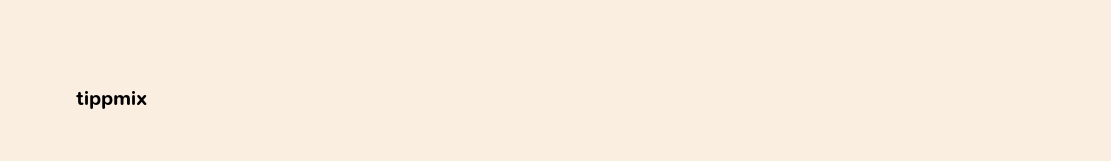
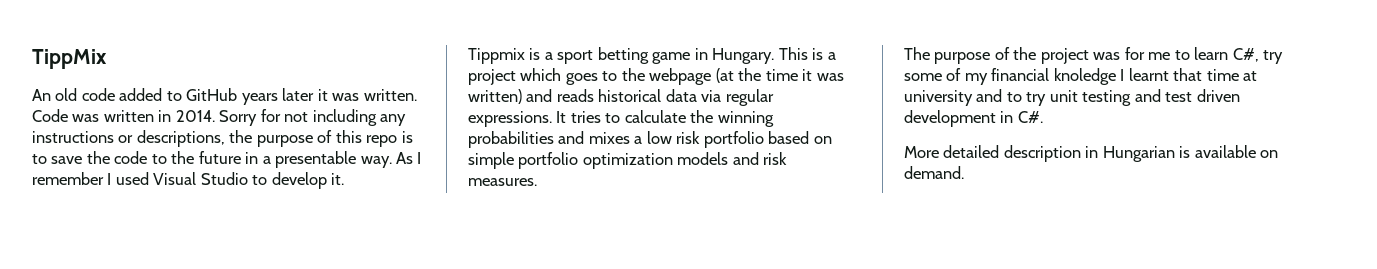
- tippmix
+ TippMix
+ An old code added to GitHub years later it was written. Code was written in 2014. Sorry for not including any instructions or descriptions, the purpose of this repo is to save the code to the future in a presentable way. As I remember I used Visual Studio to develop it.
+ Tippmix is a sport betting game in Hungary. This is a project which goes to the webpage (at the time it was written) and reads historical data via regular expressions. It tries to calculate the winning probabilities and mixes a low risk portfolio based on simple portfolio optimization models and risk measures.
+ The purpose of the project was for me to learn C#, try some of my financial knoledge I learnt that time at university and to try unit testing and test driven development in C#.
+ More detailed description in Hungarian is available on demand.

